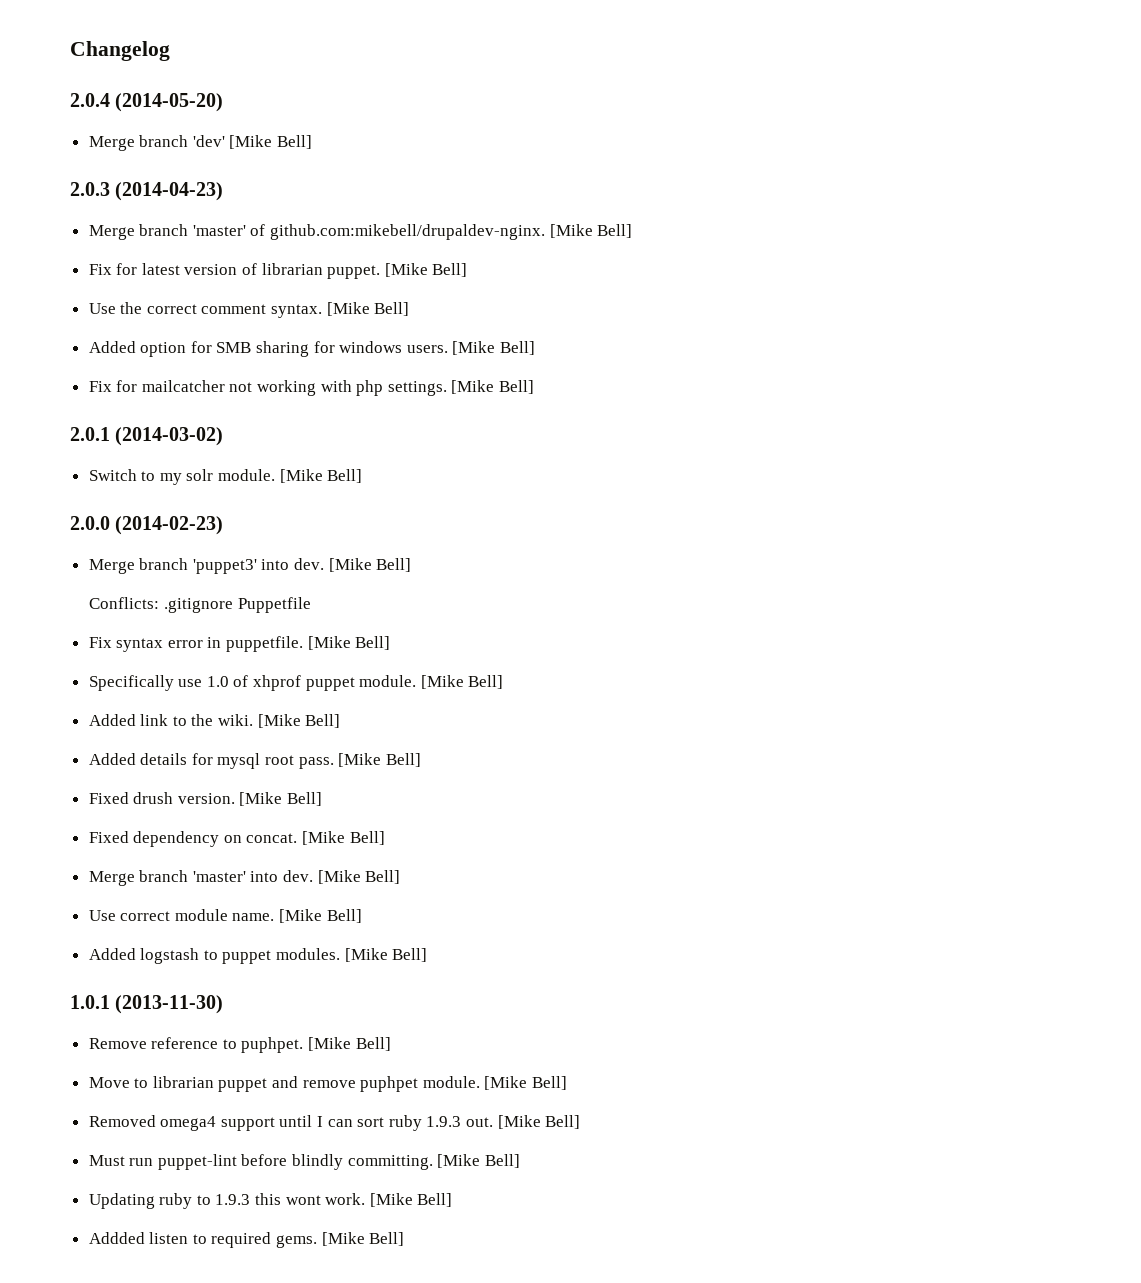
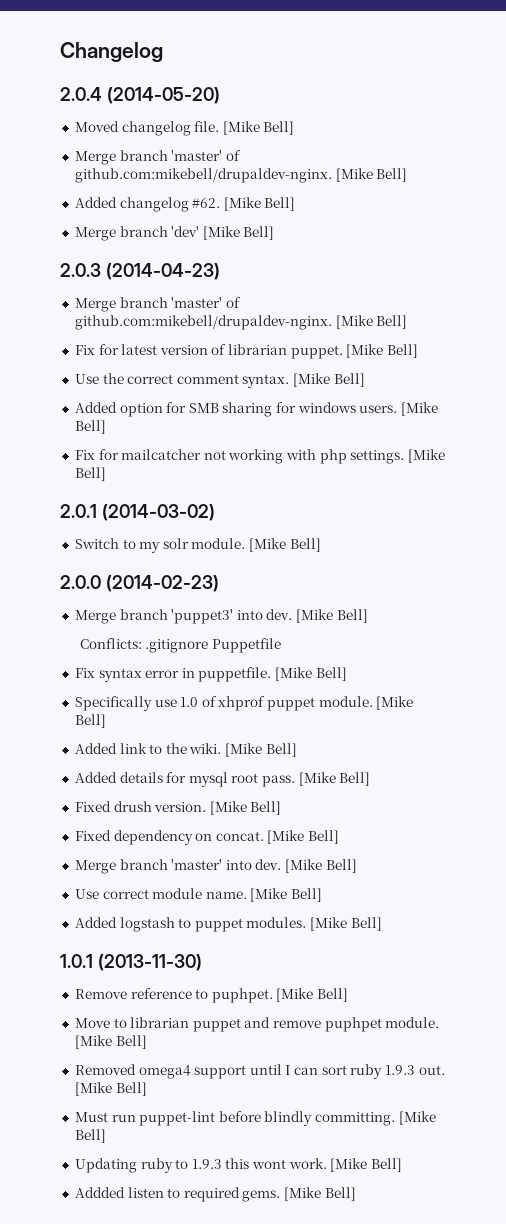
+ Moved changelog file. [Mike Bell]
+ Merge branch 'master' of github.com:mikebell/drupaldev-nginx. [Mike Bell]
+ Added changelog #62. [Mike Bell]

